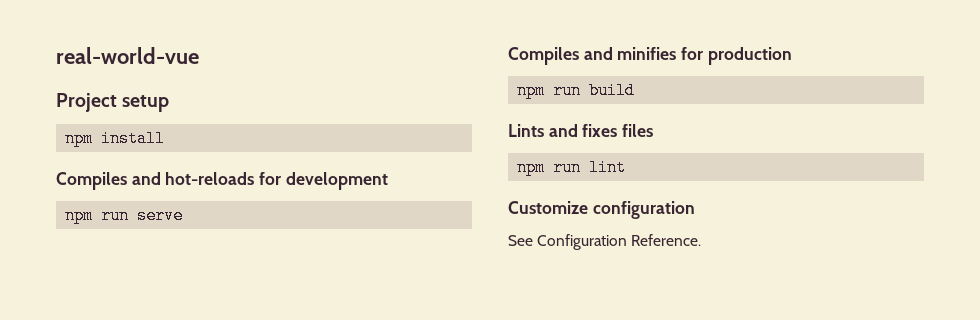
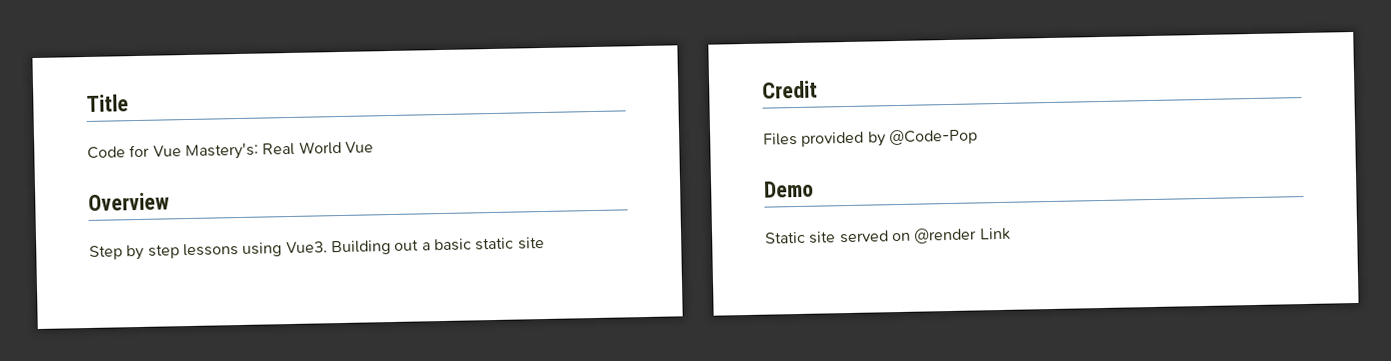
- real-world-vue
- Project setup
- npm install
- Compiles and hot-reloads for development
- npm run serve
- Compiles and minifies for production
- npm run build
- Lints and fixes files
- npm run lint
- Customize configuration
- See Configuration Reference.
+ Title
+ Code for Vue Mastery's: Real World Vue
+ Overview
+ Step by step lessons using Vue3. Building out a basic static site
+ Credit
+ Files provided by @Code-Pop
+ Demo
+ Static site served on @render Link

